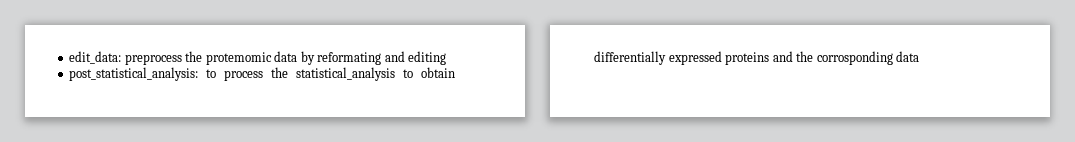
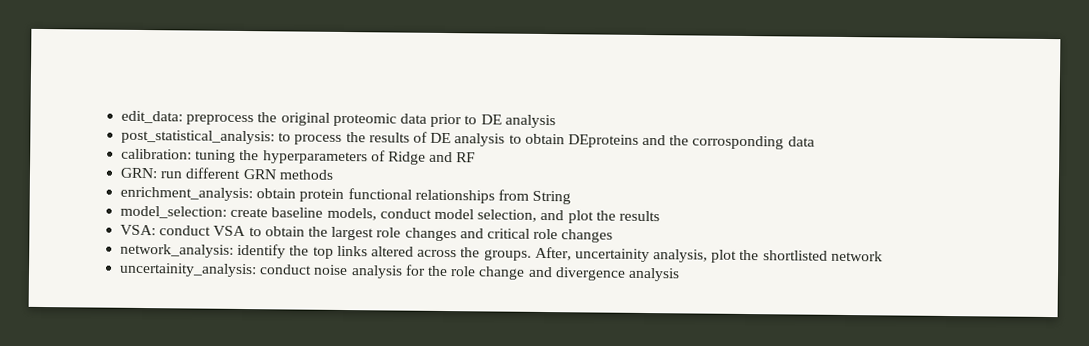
- edit_data: preprocess the protemomic data by reformating and editing
- post_statistical_analysis: to process the statistical_analysis to obtain differentially expressed proteins and the corrosponding data
+ edit_data: preprocess the original proteomic data prior to DE analysis
+ post_statistical_analysis: to process the results of DE analysis to obtain DEproteins and the corrosponding data
+ calibration: tuning the hyperparameters of Ridge and RF
+ GRN: run different GRN methods
+ enrichment_analysis: obtain protein functional relationships from String
+ model_selection: create baseline models, conduct model selection, and plot the results
+ VSA: conduct VSA to obtain the largest role changes and critical role changes
+ network_analysis: identify the top links altered across the groups. After, uncertainity analysis, plot the shortlisted network
+ uncertainity_analysis: conduct noise analysis for the role change and divergence analysis

